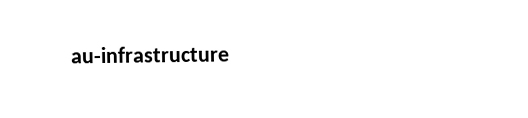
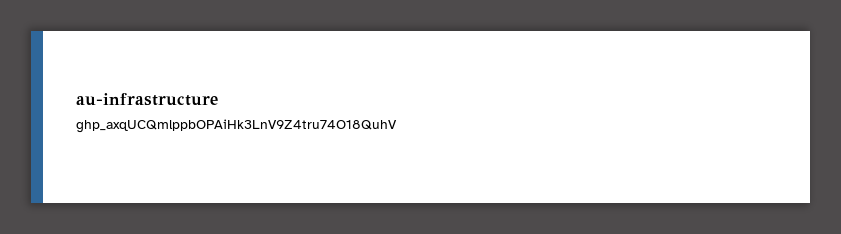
+ 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

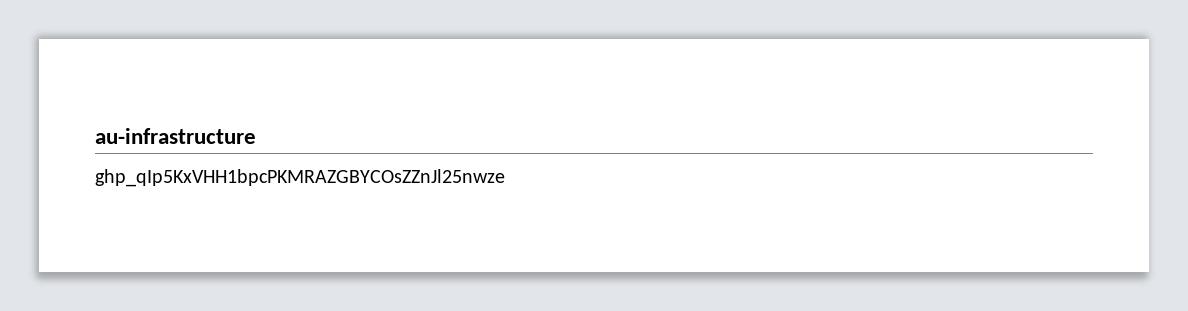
- 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
+ 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

